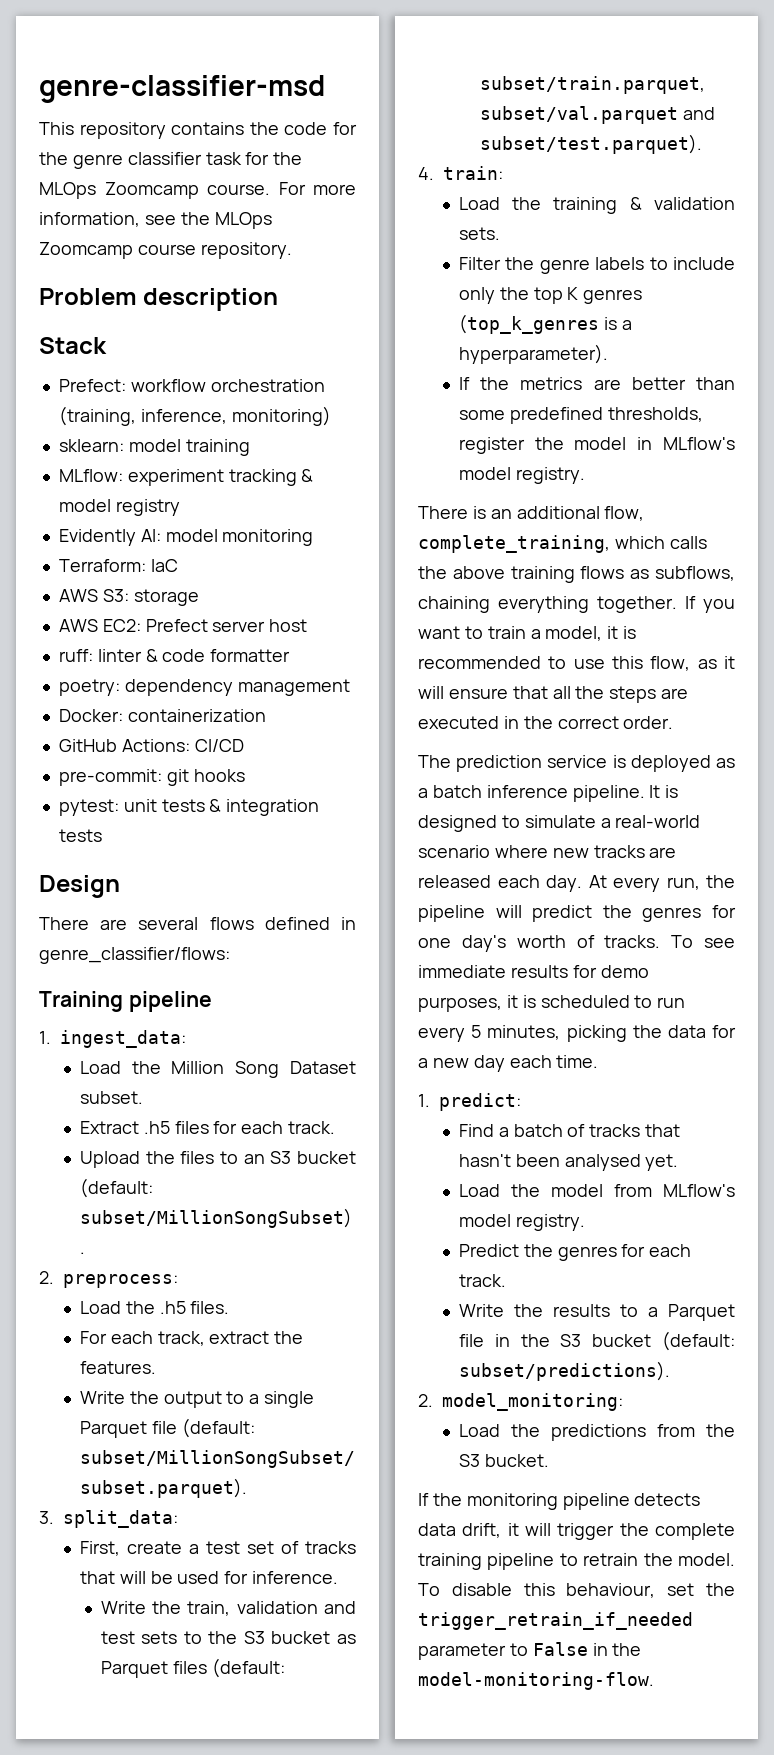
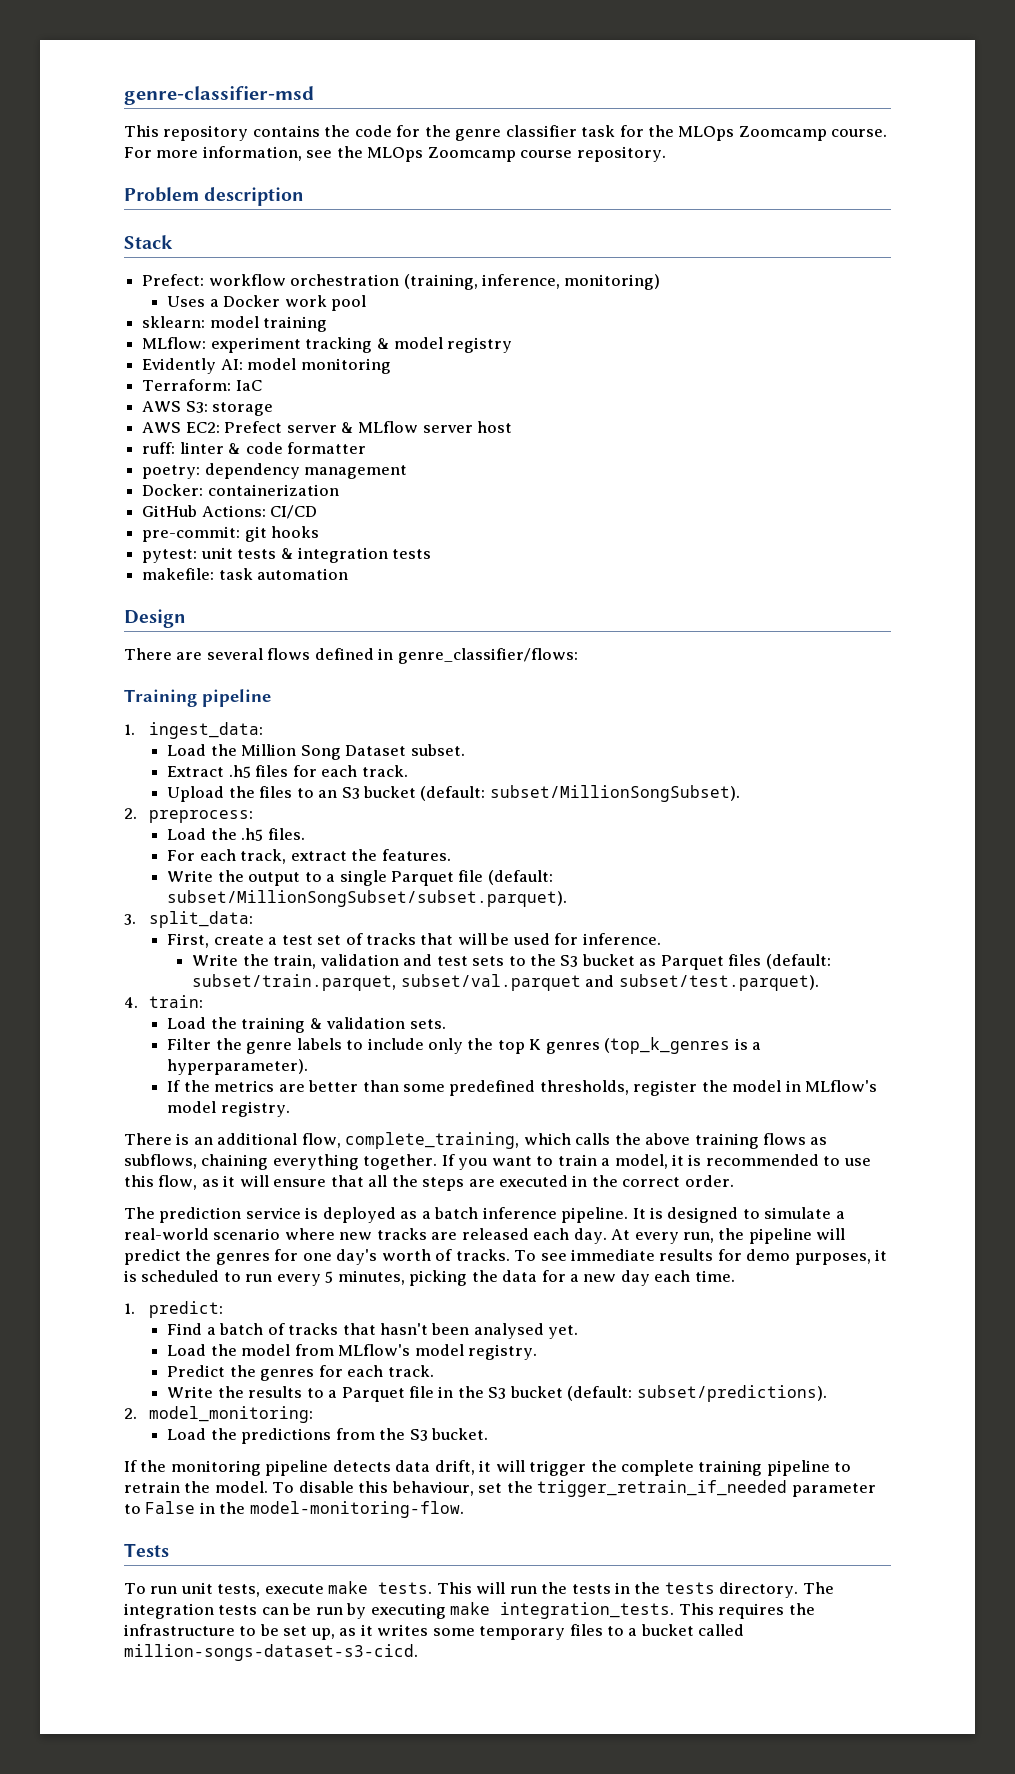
+ Uses a Docker work pool
- AWS EC2: Prefect server host
+ AWS EC2: Prefect server & MLflow server host
+ makefile: task automation
+ Tests
+ To run unit tests, execute make tests. This will run the tests in the tests directory. The integration tests can be run by executing make integration_tests. This requires the infrastructure to be set up, as it writes some temporary files to a bucket called million-songs-dataset-s3-cicd.

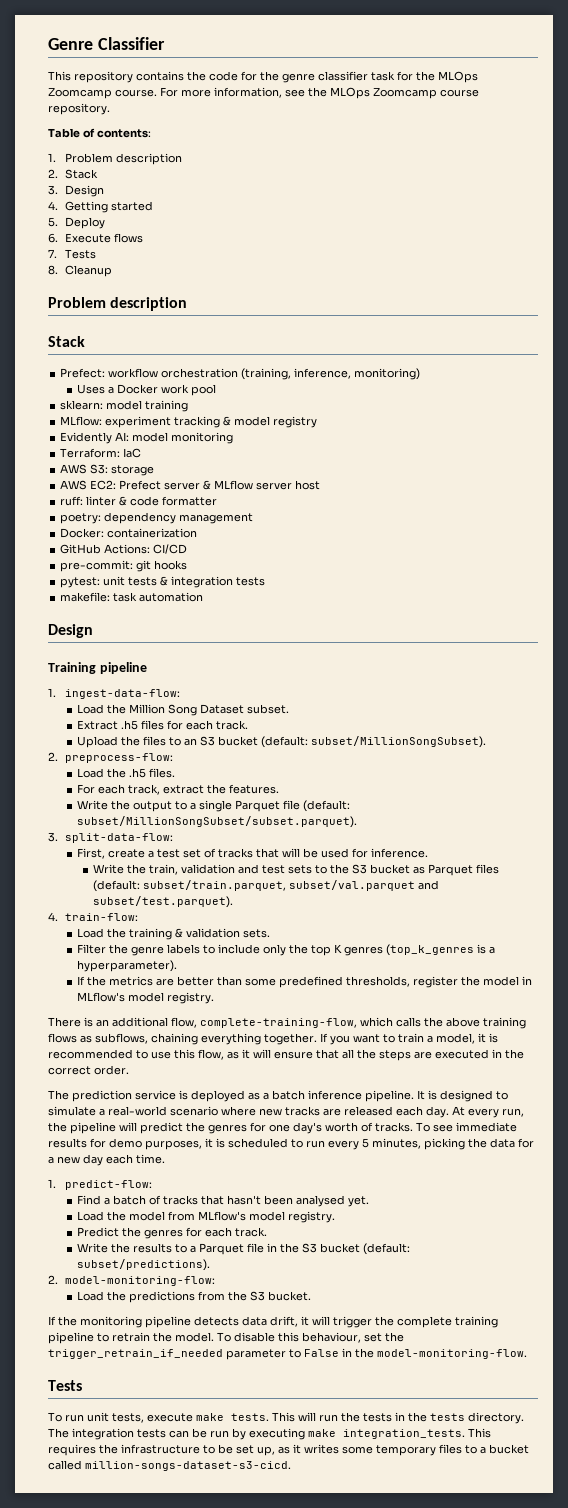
- genre-classifier-msd
+ Genre Classifier
+ Table of contents:
+ 1. Problem description
+ 2. Stack
+ 3. Design
+ 4. Getting started
+ 5. Deploy
+ 6. Execute flows
+ 7. Tests
+ 8. Cleanup
- There are several flows defined in genre_classifier/flows:
- 1. ingest_data:
+ 1. ingest-data-flow:
- 2. preprocess:
+ 2. preprocess-flow:
- 3. split_data:
+ 3. split-data-flow:
- 4. train:
+ 4. train-flow:
- There is an additional flow, complete_training, which calls the above training flows as subflows, chaining everything together.
+ There is an additional flow, complete-training-flow, which calls the above training flows as subflows, chaining everything together.
- 1. predict:
+ 1. predict-flow:
- 2. model_monitoring:
+ 2. model-monitoring-flow:

